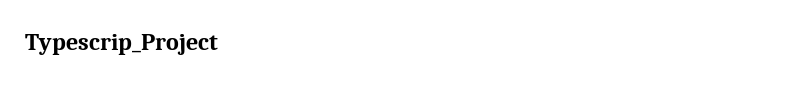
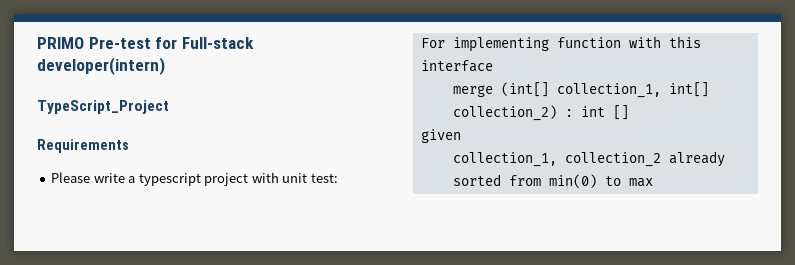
- Typescrip_Project
+ PRIMO Pre-test for Full-stack developer(intern)
+ TypeScript_Project
+ Requirements
+ Please write a typescript project with unit test:
+ For implementing function with this interface
+ merge (int[] collection_1, int[] collection_2) : int []
+ given
+ collection_1, collection_2 already sorted from min(0) to max

